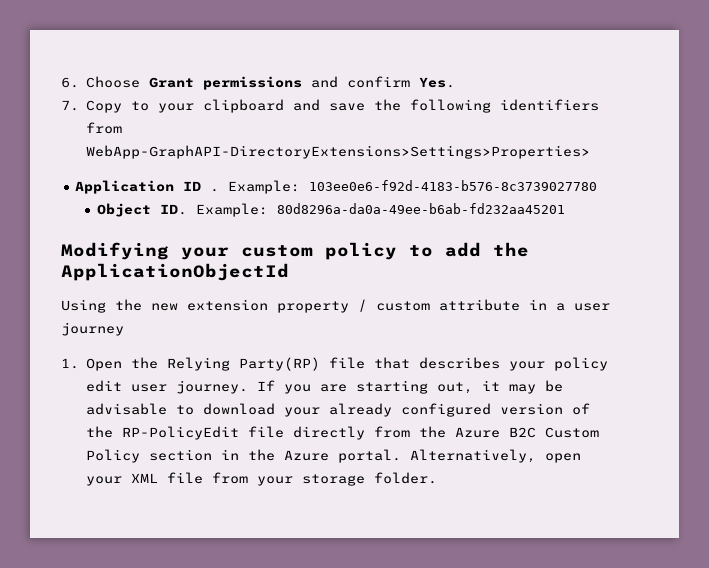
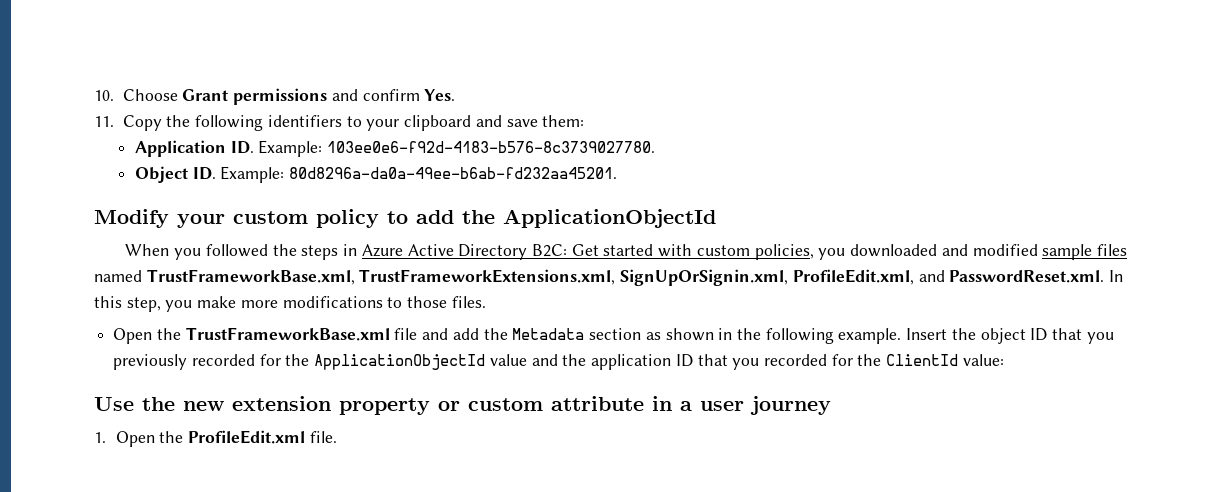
- 6. Choose Grant permissions and confirm Yes.
+ 10. Choose Grant permissions and confirm Yes.
- 7. Copy to your clipboard and save the following identifiers from WebApp-GraphAPI-DirectoryExtensions>Settings>Properties>
- Application ID . Example: 103ee0e6-f92d-4183-b576-8c3739027780
+ 11. Copy the following identifiers to your clipboard and save them:
+ Application ID. Example: 103ee0e6-f92d-4183-b576-8c3739027780.
- Object ID. Example: 80d8296a-da0a-49ee-b6ab-fd232aa45201
- Modifying your custom policy to add the ApplicationObjectId
+ Object ID. Example: 80d8296a-da0a-49ee-b6ab-fd232aa45201.
+ Modify your custom policy to add the ApplicationObjectId
- Using the new extension property / custom attribute in a user journey
+ When you followed the steps in Azure Active Directory B2C: Get started with custom policies, you downloaded and modified sample files named TrustFrameworkBase.xml, TrustFrameworkExtensions.xml, SignUpOrSignin.xml, ProfileEdit.xml, and PasswordReset.xml. In this step, you make more modifications to those files.
+ Open the TrustFrameworkBase.xml file and add the Metadata section as shown in the following example. Insert the object ID that you previously recorded for the ApplicationObjectId value and the application ID that you recorded for the ClientId value:
+ Use the new extension property or custom attribute in a user journey
- 1. Open the Relying Party(RP) file that describes your policy edit user journey. If you are starting out, it may be advisable to download your already configured version of the RP-PolicyEdit file directly from the Azure B2C Custom Policy section in the Azure portal. Alternatively, open your XML file from your storage folder.
+ 1. Open the ProfileEdit.xml file.

